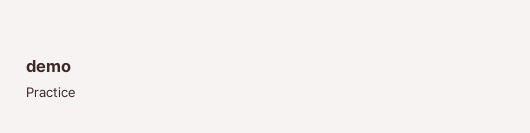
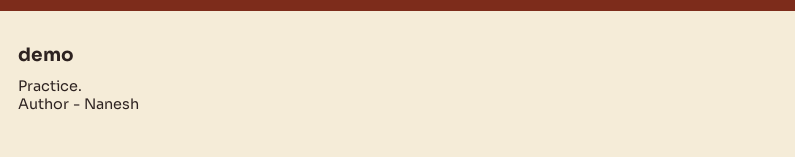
- Practice
+ Practice.
+ Author - Nanesh

